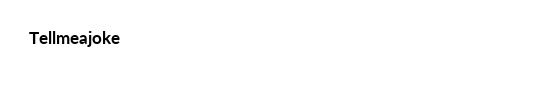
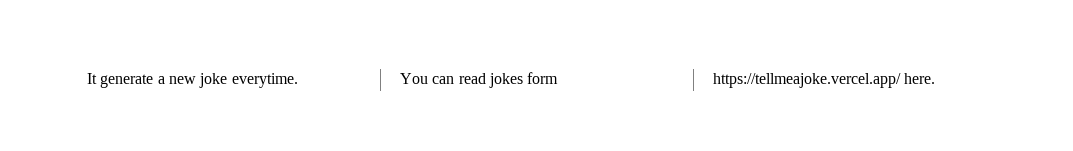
- Tellmeajoke
+ It generate a new joke everytime.
+ You can read jokes form https://tellmeajoke.vercel.app/ here.

